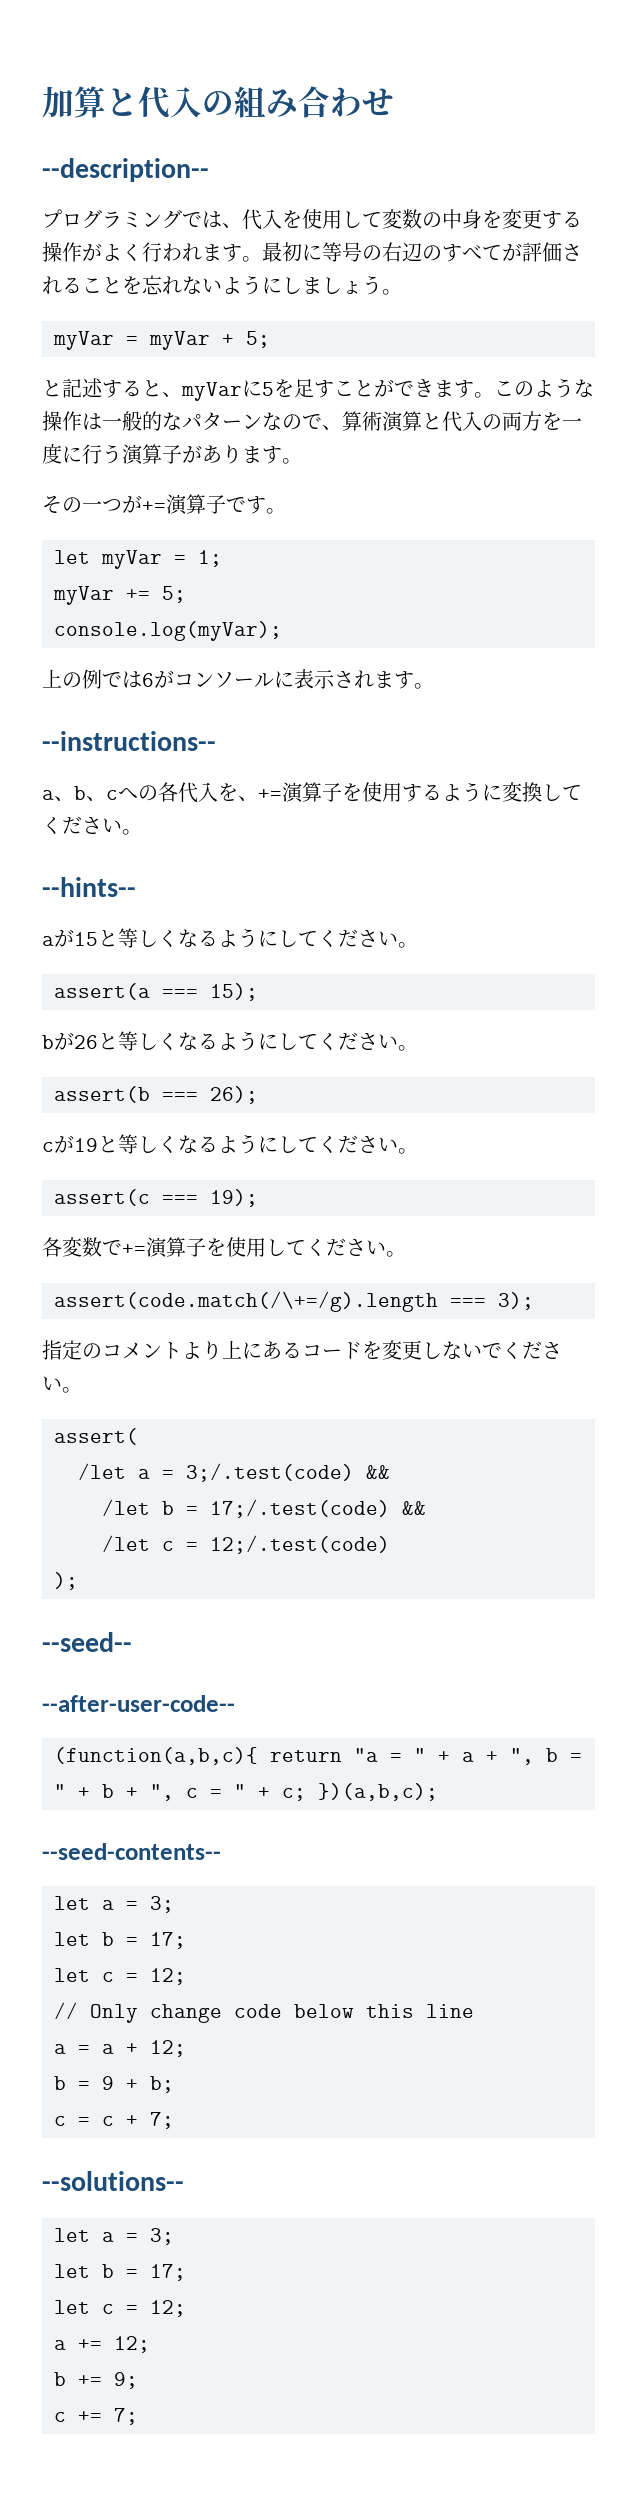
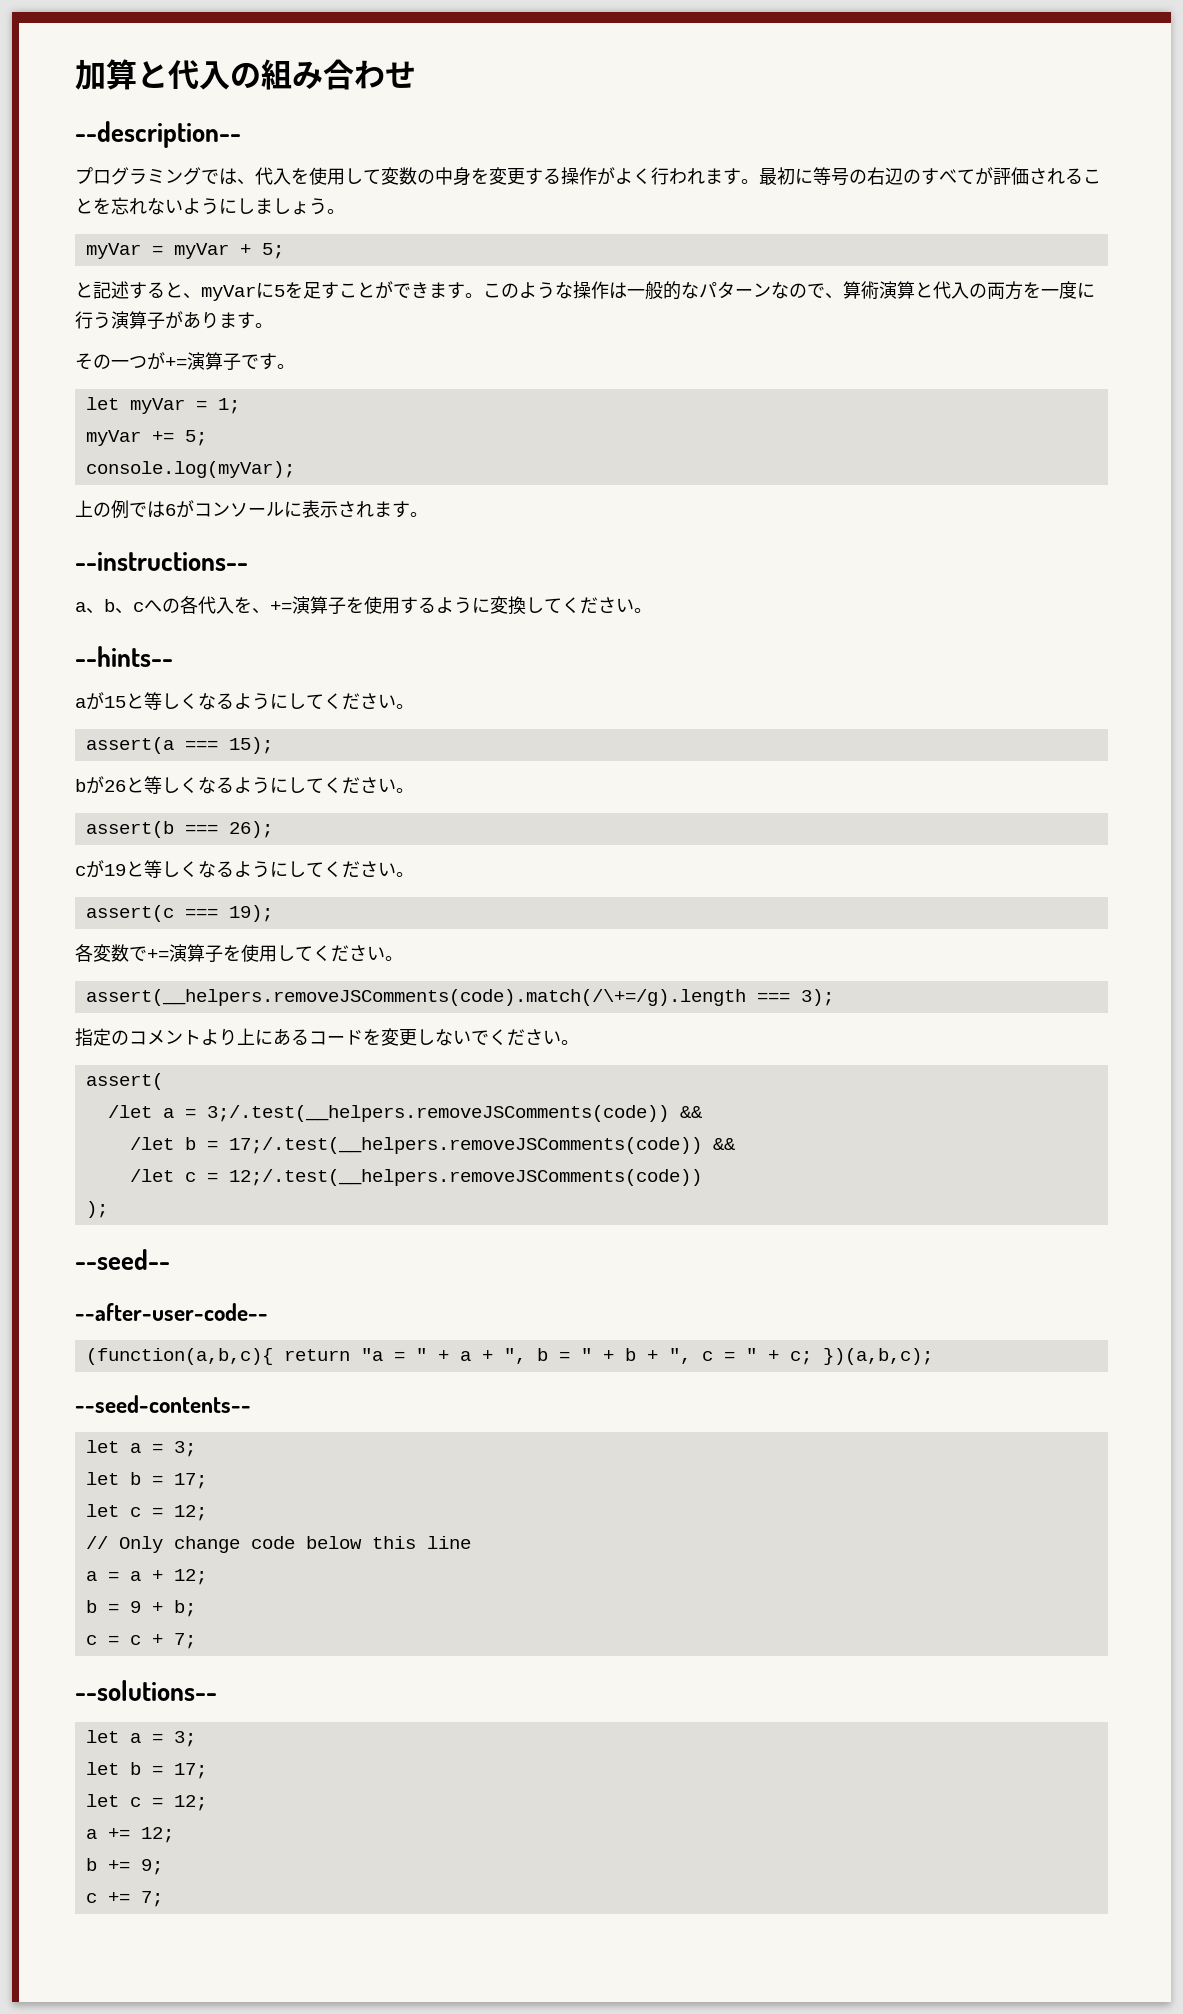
- assert(code.match(/\+=/g).length === 3);
+ assert(__helpers.removeJSComments(code).match(/\+=/g).length === 3);
- /let a = 3;/.test(code) &&
+ /let a = 3;/.test(__helpers.removeJSComments(code)) &&
- /let b = 17;/.test(code) &&
+ /let b = 17;/.test(__helpers.removeJSComments(code)) &&
- /let c = 12;/.test(code)
+ /let c = 12;/.test(__helpers.removeJSComments(code))

